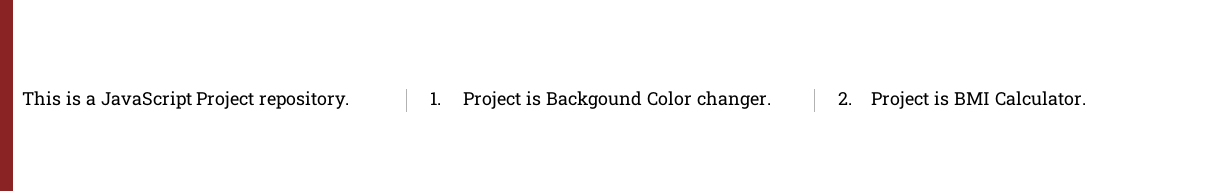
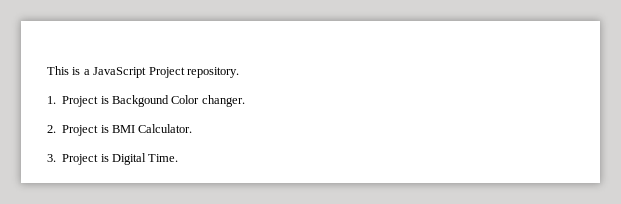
+ 3. Project is Digital Time.

